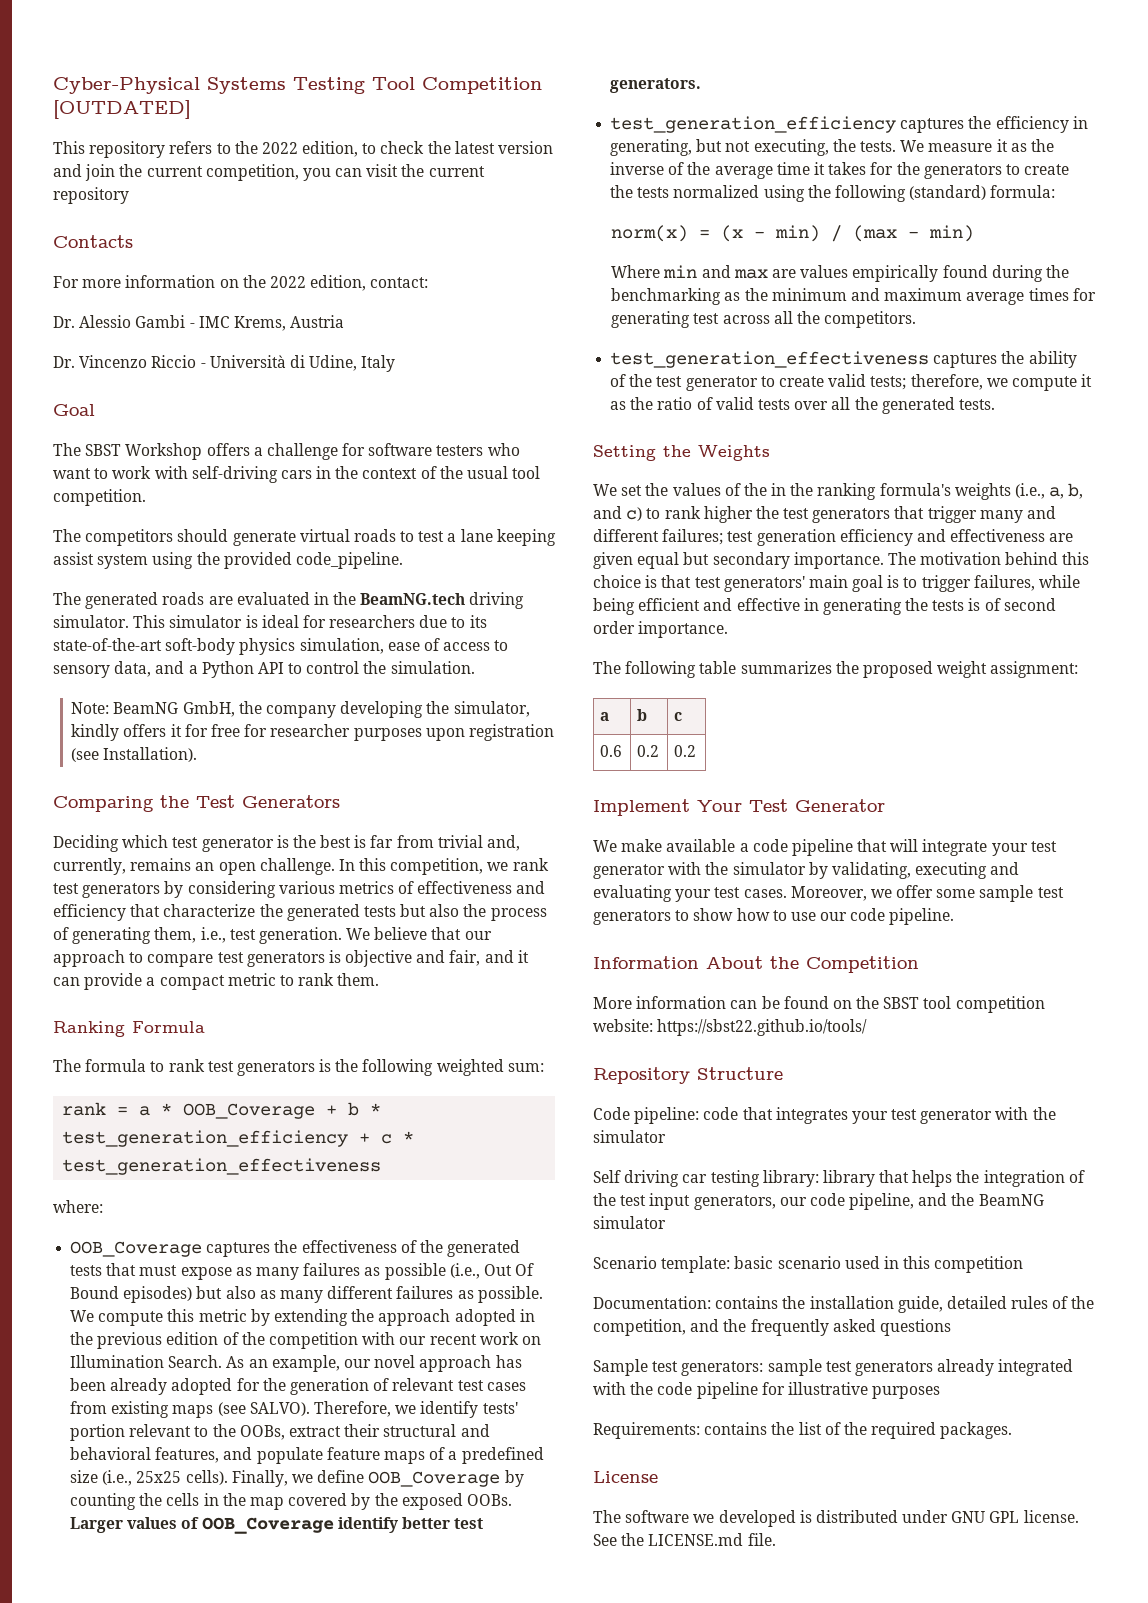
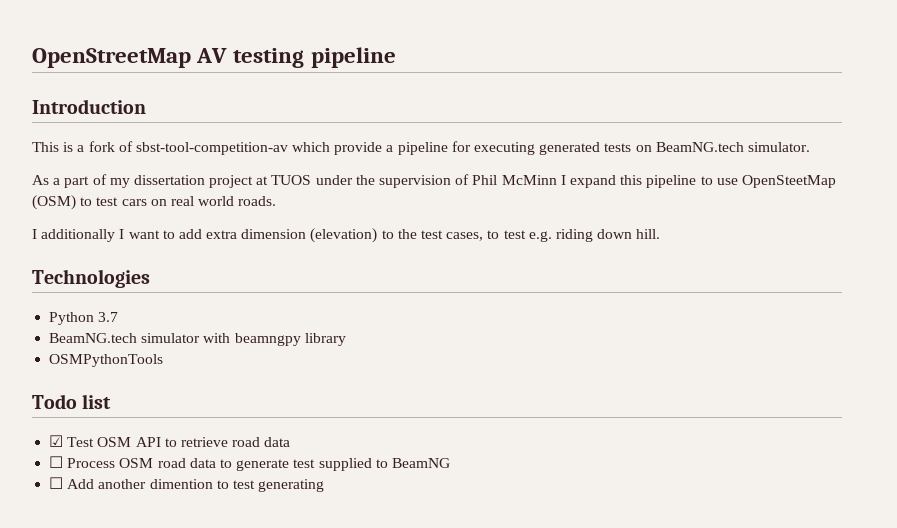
- Cyber-Physical Systems Testing Tool Competition [OUTDATED]
- This repository refers to the 2022 edition, to check the latest version and join the current competition, you can visit the current repository
- Contacts
- For more information on the 2022 edition, contact:
- Dr. Alessio Gambi - IMC Krems, Austria
- Dr. Vincenzo Riccio - Università di Udine, Italy
- Goal
- The SBST Workshop offers a challenge for software testers who want to work with self-driving cars in the context of the usual tool competition.
- The competitors should generate virtual roads to test a lane keeping assist system using the provided code_pipeline.
- The generated roads are evaluated in the BeamNG.tech driving simulator. This simulator is ideal for researchers due to its state-of-the-art soft-body physics simulation, ease of access to sensory data, and a Python API to control the simulation.
- Note: BeamNG GmbH, the company developing the simulator, kindly offers it for free for researcher purposes upon registration (see Installation).
- Comparing the Test Generators
- Deciding which test generator is the best is far from trivial and, currently, remains an open challenge. In this competition, we rank test generators by considering various metrics of effectiveness and efficiency that characterize the generated tests but also the process of generating them, i.e., test generation. We believe that our approach to compare test generators is objective and fair, and it can provide a compact metric to rank them.
- Ranking Formula
- The formula to rank test generators is the following weighted sum:
- rank = a * OOB_Coverage + b * test_generation_efficiency + c * test_generation_effectiveness
- where:
- OOB_Coverage captures the effectiveness of the generated tests that must expose as many failures as possible (i.e., Out Of Bound episodes) but also as many different failures as possible. We compute this metric by extending the approach adopted in the previous edition of the competition with our recent work on Illumination Search. As an example, our novel approach has been already adopted for the generation of relevant test cases from existing maps (see SALVO). Therefore, we identify tests' portion relevant to the OOBs, extract their structural and behavioral features, and populate feature maps of a predefined size (i.e., 25x25 cells). Finally, we define OOB_Coverage by counting the cells in the map covered by the exposed OOBs. Larger values of OOB_Coverage identify better test generators.
- test_generation_efficiency captures the efficiency in generating, but not executing, the tests. We measure it as the inverse of the average time it takes for the generators to create the tests normalized using the following (standard) formula:
- norm(x) = (x - min) / (max - min)
- Where min and max are values empirically found during the benchmarking as the minimum and maximum average times for generating test across all the competitors.
- test_generation_effectiveness captures the ability of the test generator to create valid tests; therefore, we compute it as the ratio of valid tests over all the generated tests.
- Setting the Weights
- We set the values of the in the ranking formula's weights (i.e., a, b, and c) to rank higher the test generators that trigger many and different failures; test generation efficiency and effectiveness are given equal but secondary importance. The motivation behind this choice is that test generators' main goal is to trigger failures, while being efficient and effective in generating the tests is of second order importance.
- The following table summarizes the proposed weight assignment:
- a | b | c
- 0.6 | 0.2 | 0.2
- Implement Your Test Generator
- We make available a code pipeline that will integrate your test generator with the simulator by validating, executing and evaluating your test cases. Moreover, we offer some sample test generators to show how to use our code pipeline.
- Information About the Competition
- More information can be found on the SBST tool competition website: https://sbst22.github.io/tools/
- Repository Structure
- Code pipeline: code that integrates your test generator with the simulator
- Self driving car testing library: library that helps the integration of the test input generators, our code pipeline, and the BeamNG simulator
- Scenario template: basic scenario used in this competition
- Documentation: contains the installation guide, detailed rules of the competition, and the frequently asked questions
- Sample test generators: sample test generators already integrated with the code pipeline for illustrative purposes
- Requirements: contains the list of the required packages.
- License
- The software we developed is distributed under GNU GPL license. See the LICENSE.md file.
+ OpenStreetMap AV testing pipeline
+ Introduction
+ This is a fork of sbst-tool-competition-av which provide a pipeline for executing generated tests on BeamNG.tech simulator.
+ As a part of my dissertation project at TUOS under the supervision of Phil McMinn I expand this pipeline to use OpenSteetMap (OSM) to test cars on real world roads.
+ I additionally I want to add extra dimension (elevation) to the test cases, to test e.g. riding down hill.
+ Technologies
+ Python 3.7
+ BeamNG.tech simulator with beamngpy library
+ OSMPythonTools
+ Todo list
+ ☑ Test OSM API to retrieve road data
+ ☐ Process OSM road data to generate test supplied to BeamNG
+ ☐ Add another dimention to test generating

